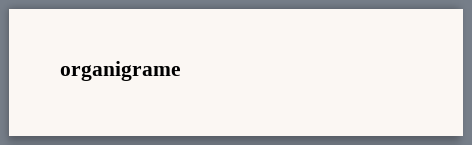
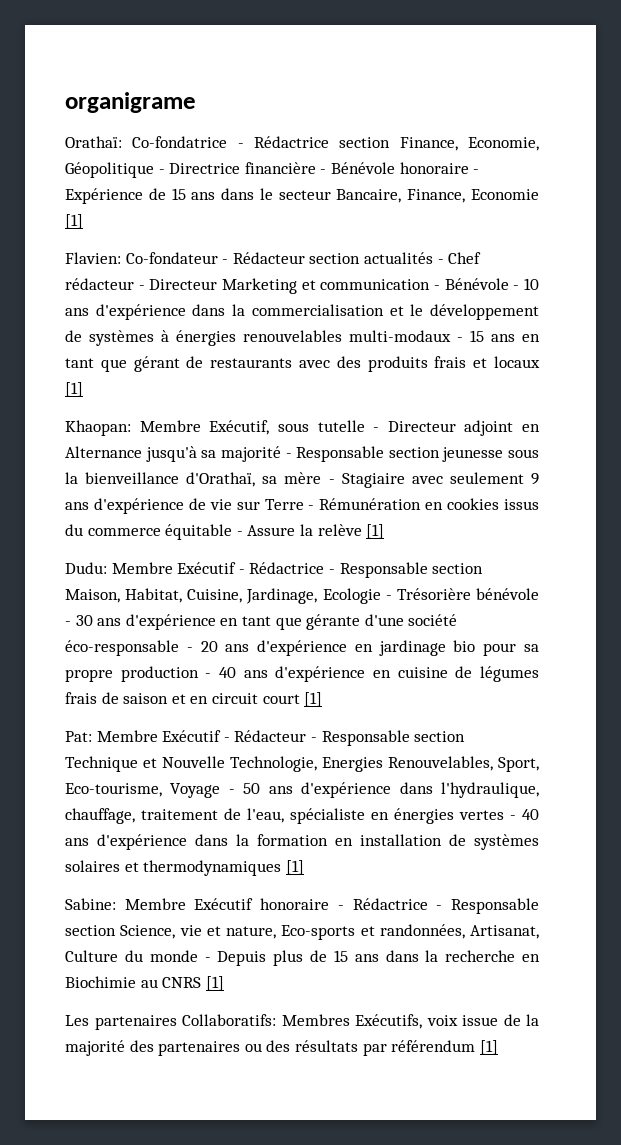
+ Orathaï: Co-fondatrice - Rédactrice section Finance, Economie, Géopolitique - Directrice financière - Bénévole honoraire - Expérience de 15 ans dans le secteur Bancaire, Finance, Economie [1]
+ Flavien: Co-fondateur - Rédacteur section actualités - Chef rédacteur - Directeur Marketing et communication - Bénévole - 10 ans d'expérience dans la commercialisation et le développement de systèmes à énergies renouvelables multi-modaux - 15 ans en tant que gérant de restaurants avec des produits frais et locaux [1]
+ Khaopan: Membre Exécutif, sous tutelle - Directeur adjoint en Alternance jusqu'à sa majorité - Responsable section jeunesse sous la bienveillance d'Orathaï, sa mère - Stagiaire avec seulement 9 ans d'expérience de vie sur Terre - Rémunération en cookies issus du commerce équitable - Assure la relève [1]
+ Dudu: Membre Exécutif - Rédactrice - Responsable section Maison, Habitat, Cuisine, Jardinage, Ecologie - Trésorière bénévole - 30 ans d'expérience en tant que gérante d'une société éco-responsable - 20 ans d'expérience en jardinage bio pour sa propre production - 40 ans d'expérience en cuisine de légumes frais de saison et en circuit court [1]
+ Pat: Membre Exécutif - Rédacteur - Responsable section Technique et Nouvelle Technologie, Energies Renouvelables, Sport, Eco-tourisme, Voyage - 50 ans d'expérience dans l'hydraulique, chauffage, traitement de l'eau, spécialiste en énergies vertes - 40 ans d'expérience dans la formation en installation de systèmes solaires et thermodynamiques [1]
+ Sabine: Membre Exécutif honoraire - Rédactrice - Responsable section Science, vie et nature, Eco-sports et randonnées, Artisanat, Culture du monde - Depuis plus de 15 ans dans la recherche en Biochimie au CNRS [1]
+ Les partenaires Collaboratifs: Membres Exécutifs, voix issue de la majorité des partenaires ou des résultats par référendum [1]

